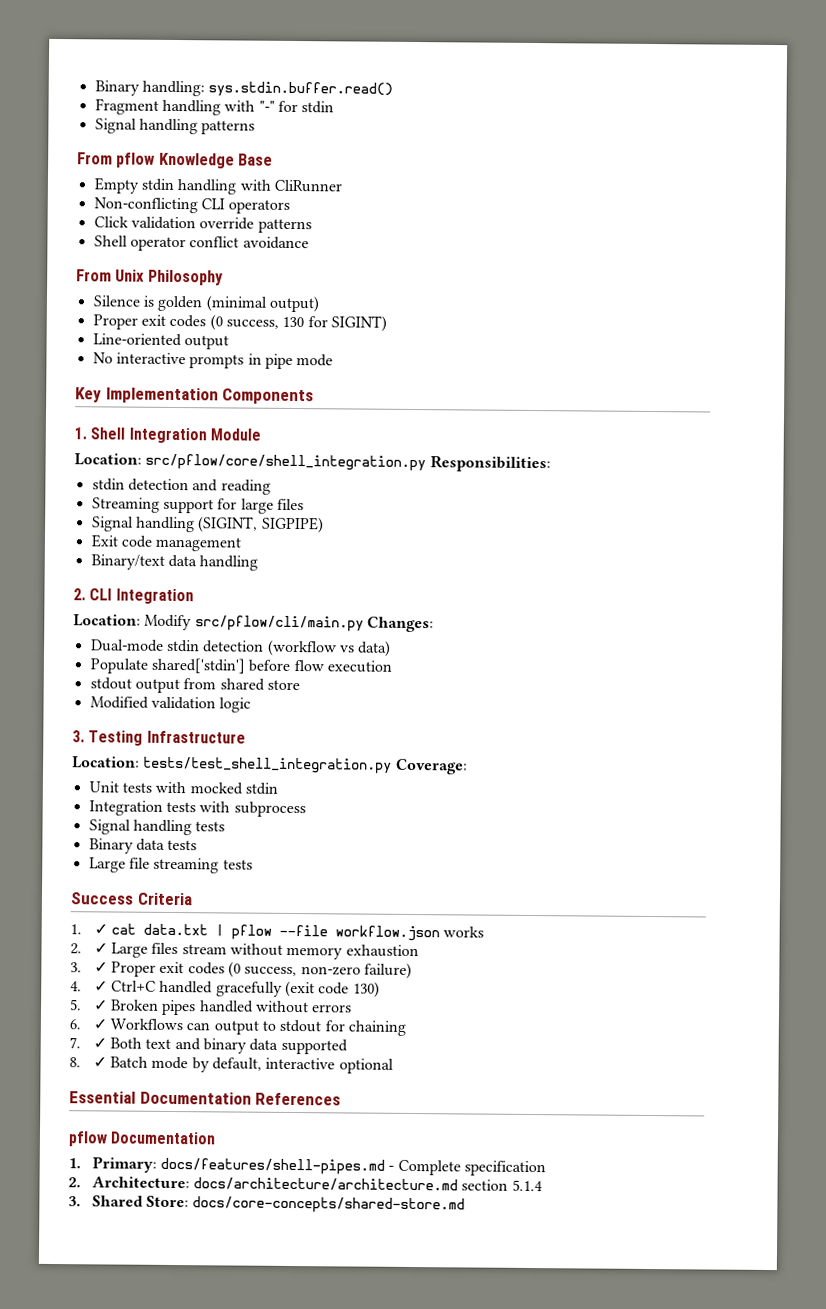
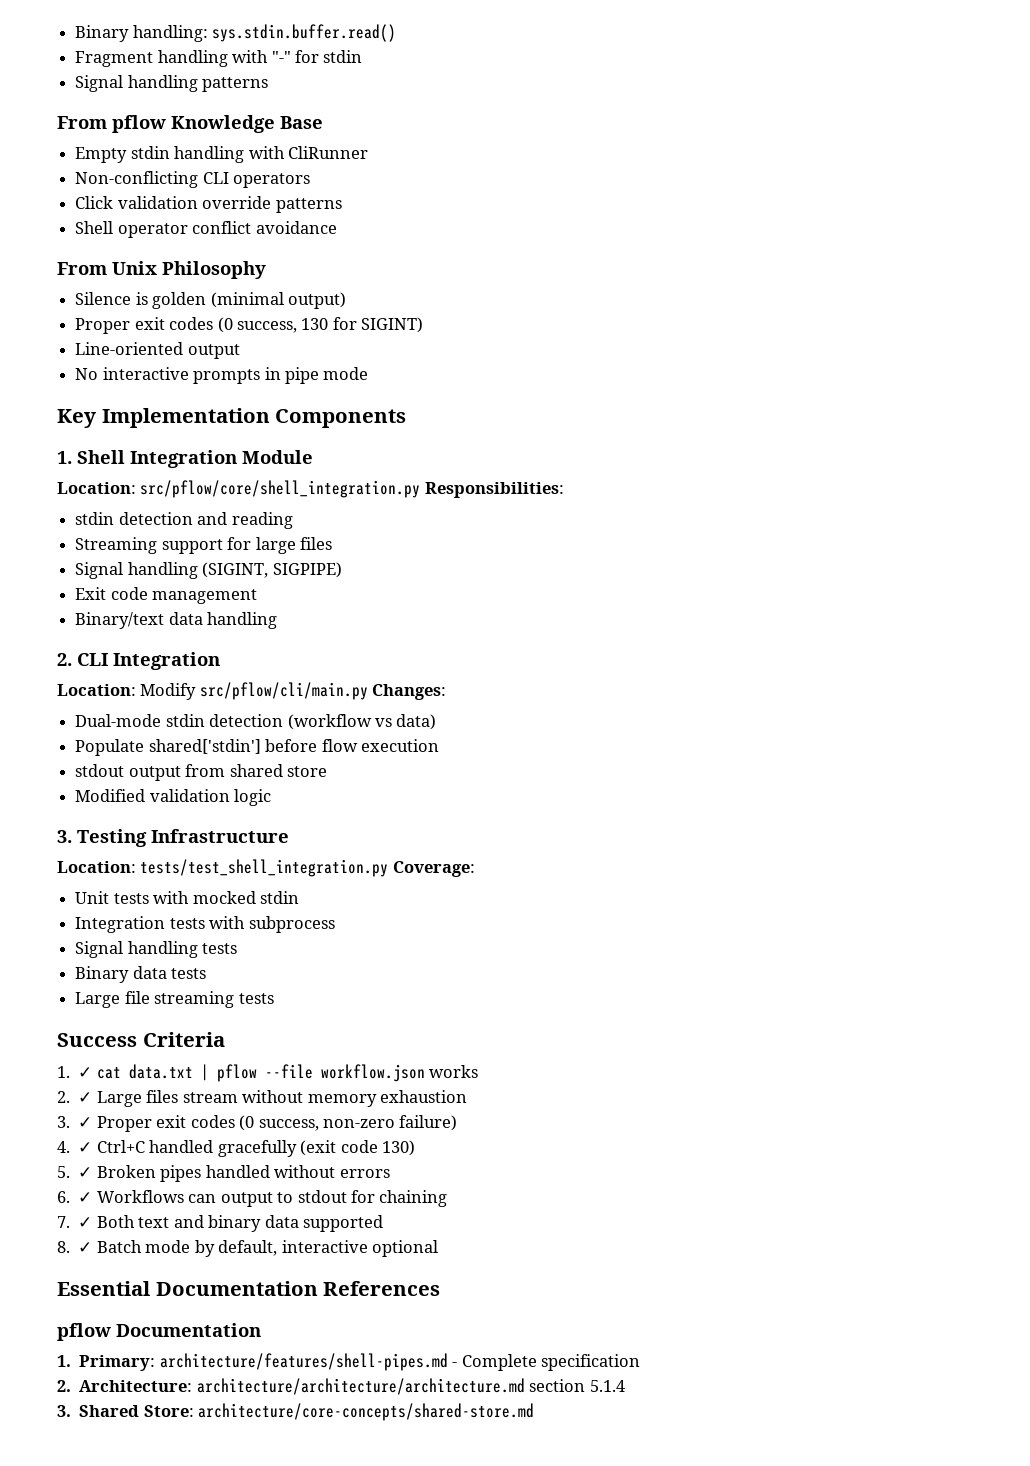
- 1. Primary: docs/features/shell-pipes.md - Complete specification
+ 1. Primary: architecture/features/shell-pipes.md - Complete specification
- 2. Architecture: docs/architecture/architecture.md section 5.1.4
+ 2. Architecture: architecture/architecture/architecture.md section 5.1.4
- 3. Shared Store: docs/core-concepts/shared-store.md
+ 3. Shared Store: architecture/core-concepts/shared-store.md

